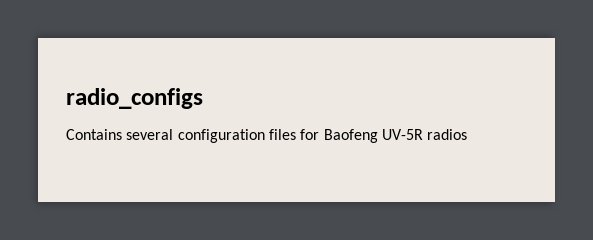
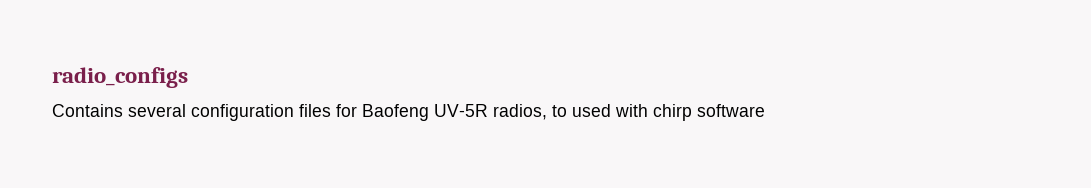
- Contains several configuration files for Baofeng UV-5R radios
+ Contains several configuration files for Baofeng UV-5R radios, to used with chirp software

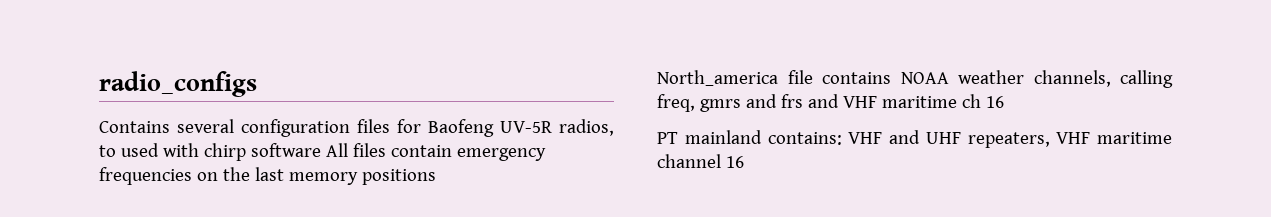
- Contains several configuration files for Baofeng UV-5R radios, to used with chirp software
+ Contains several configuration files for Baofeng UV-5R radios, to used with chirp software All files contain emergency frequencies on the last memory positions
+ North_america file contains NOAA weather channels, calling freq, gmrs and frs and VHF maritime ch 16
+ PT mainland contains: VHF and UHF repeaters, VHF maritime channel 16

